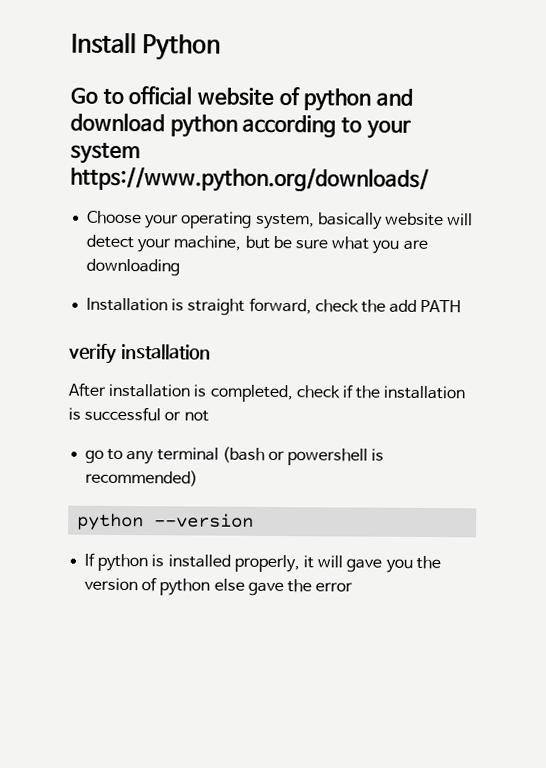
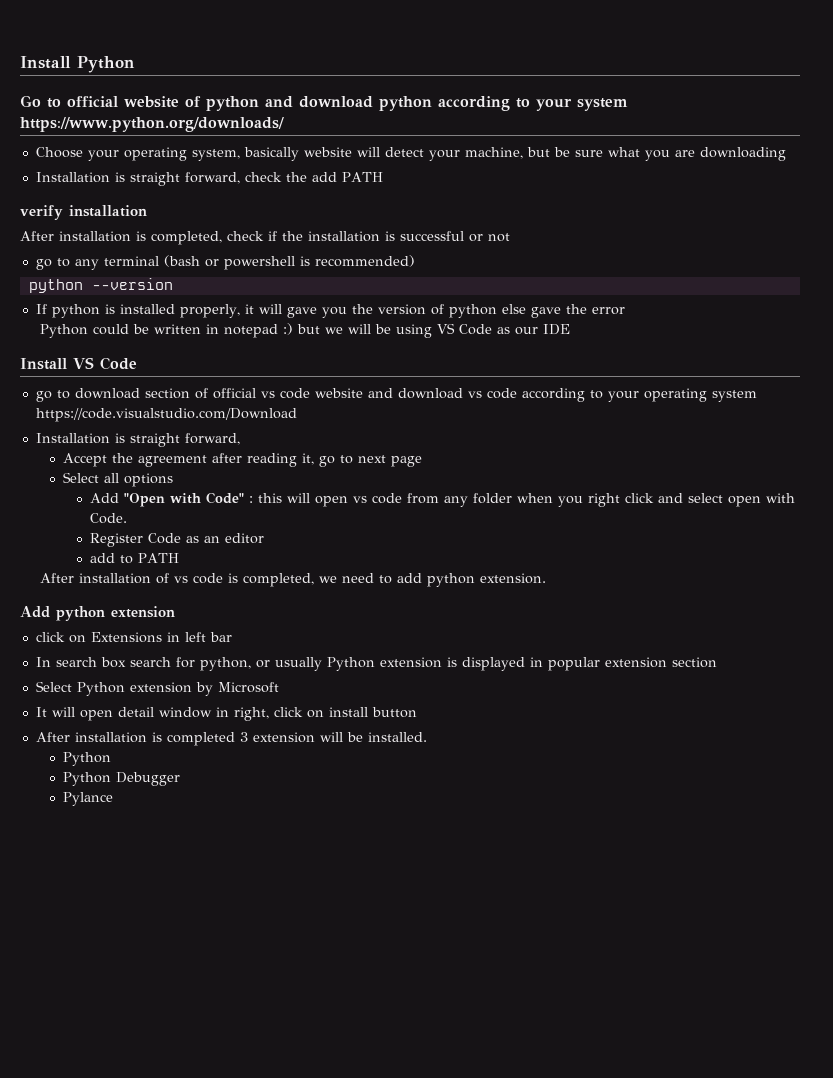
+ Python could be written in notepad :) but we will be using VS Code as our IDE
+ Install VS Code
+ go to download section of official vs code website and download vs code according to your operating system https://code.visualstudio.com/Download
+ Installation is straight forward,
+ Accept the agreement after reading it, go to next page
+ Select all options
+ Add "Open with Code" : this will open vs code from any folder when you right click and select open with Code.
+ Register Code as an editor
+ add to PATH
+ After installation of vs code is completed, we need to add python extension.
+ Add python extension
+ click on Extensions in left bar
+ In search box search for python, or usually Python extension is displayed in popular extension section
+ Select Python extension by Microsoft
+ It will open detail window in right, click on install button
+ After installation is completed 3 extension will be installed.
+ Python
+ Python Debugger
+ Pylance

